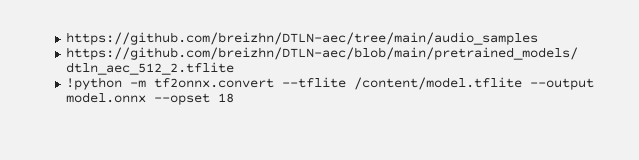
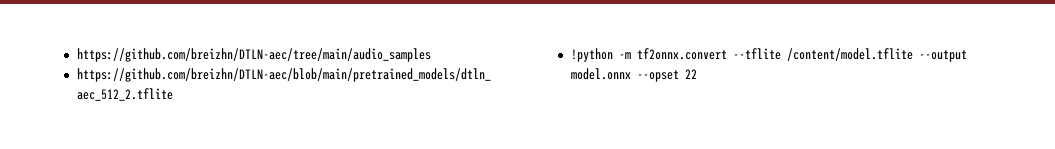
- !python -m tf2onnx.convert --tflite /content/model.tflite --output model.onnx --opset 18
+ !python -m tf2onnx.convert --tflite /content/model.tflite --output model.onnx --opset 22

